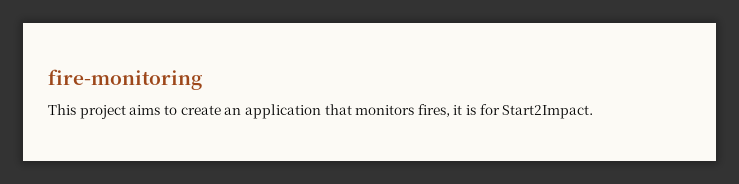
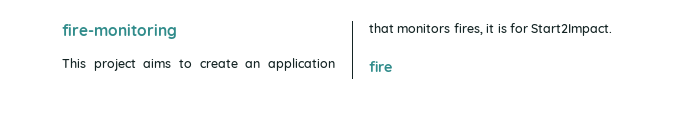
+ fire

